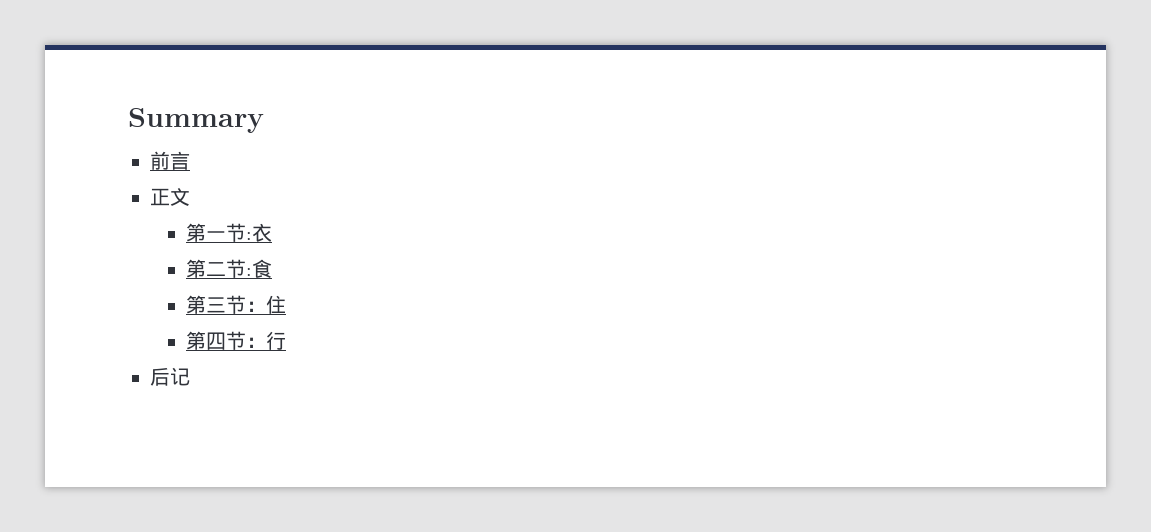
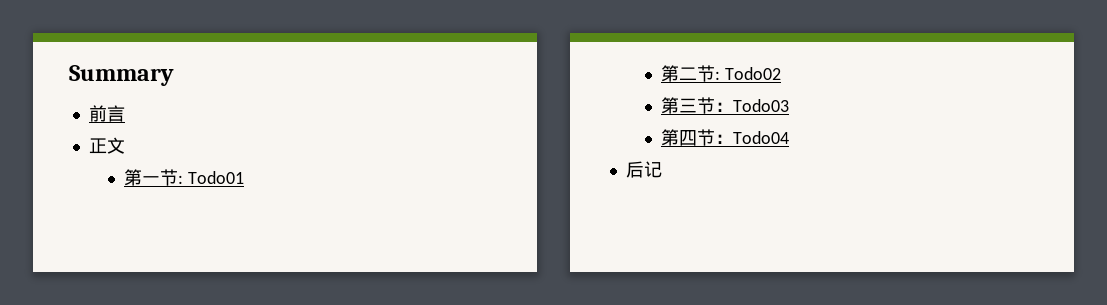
- 第一节:衣
+ 第一节: Todo01
- 第二节:食
+ 第二节: Todo02
- 第三节：住
+ 第三节：Todo03
- 第四节：行
+ 第四节：Todo04

